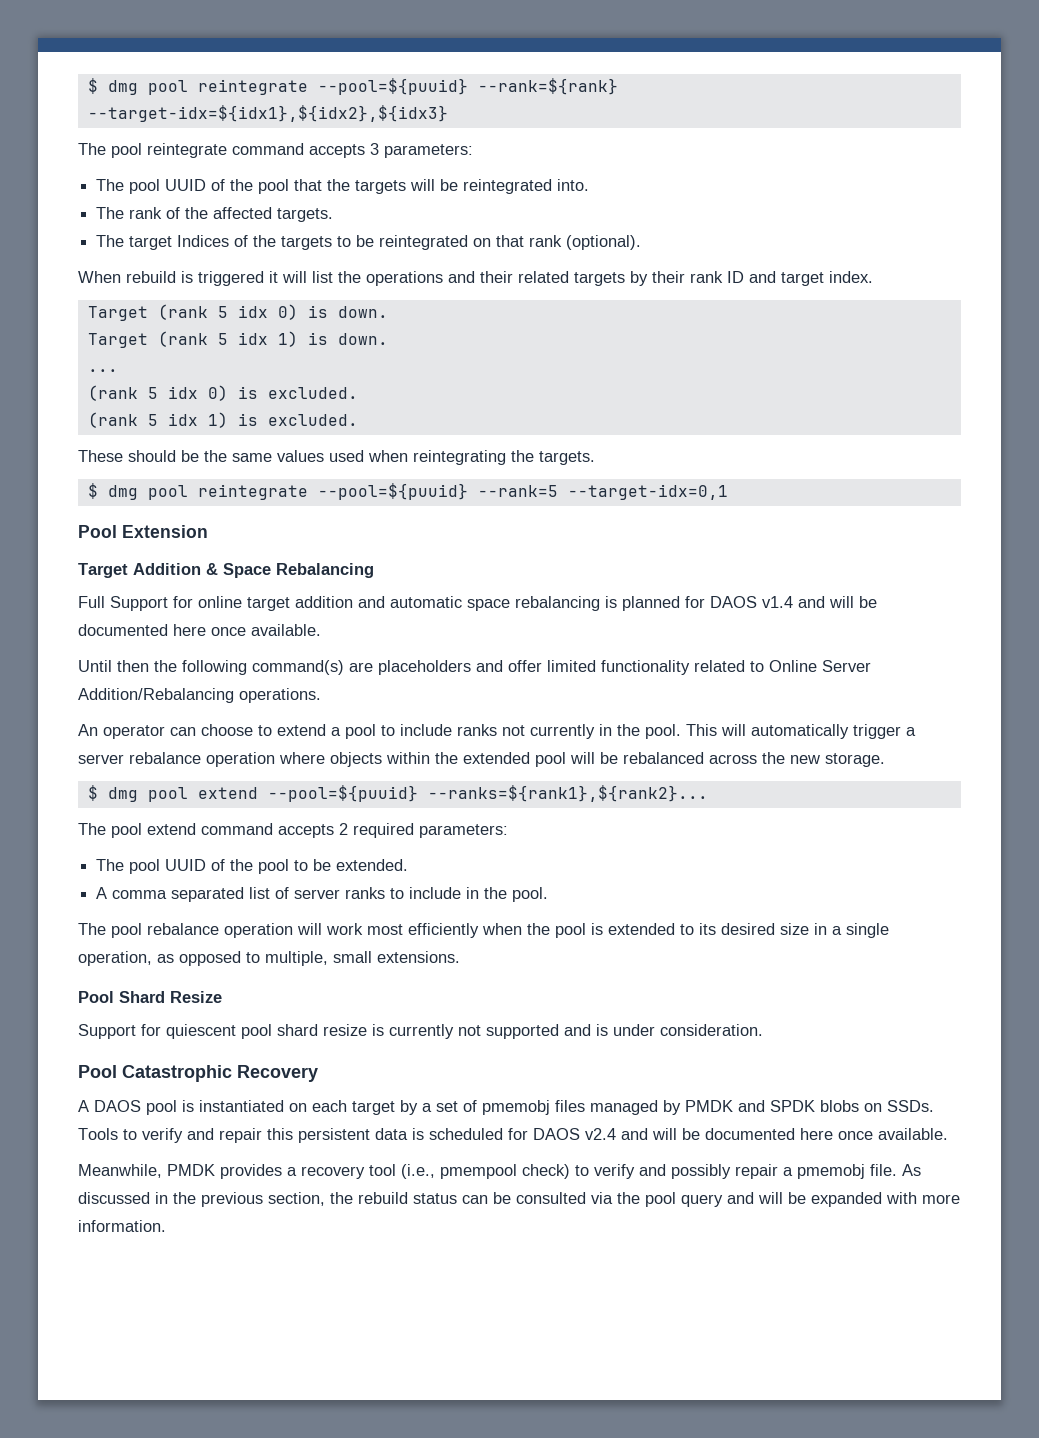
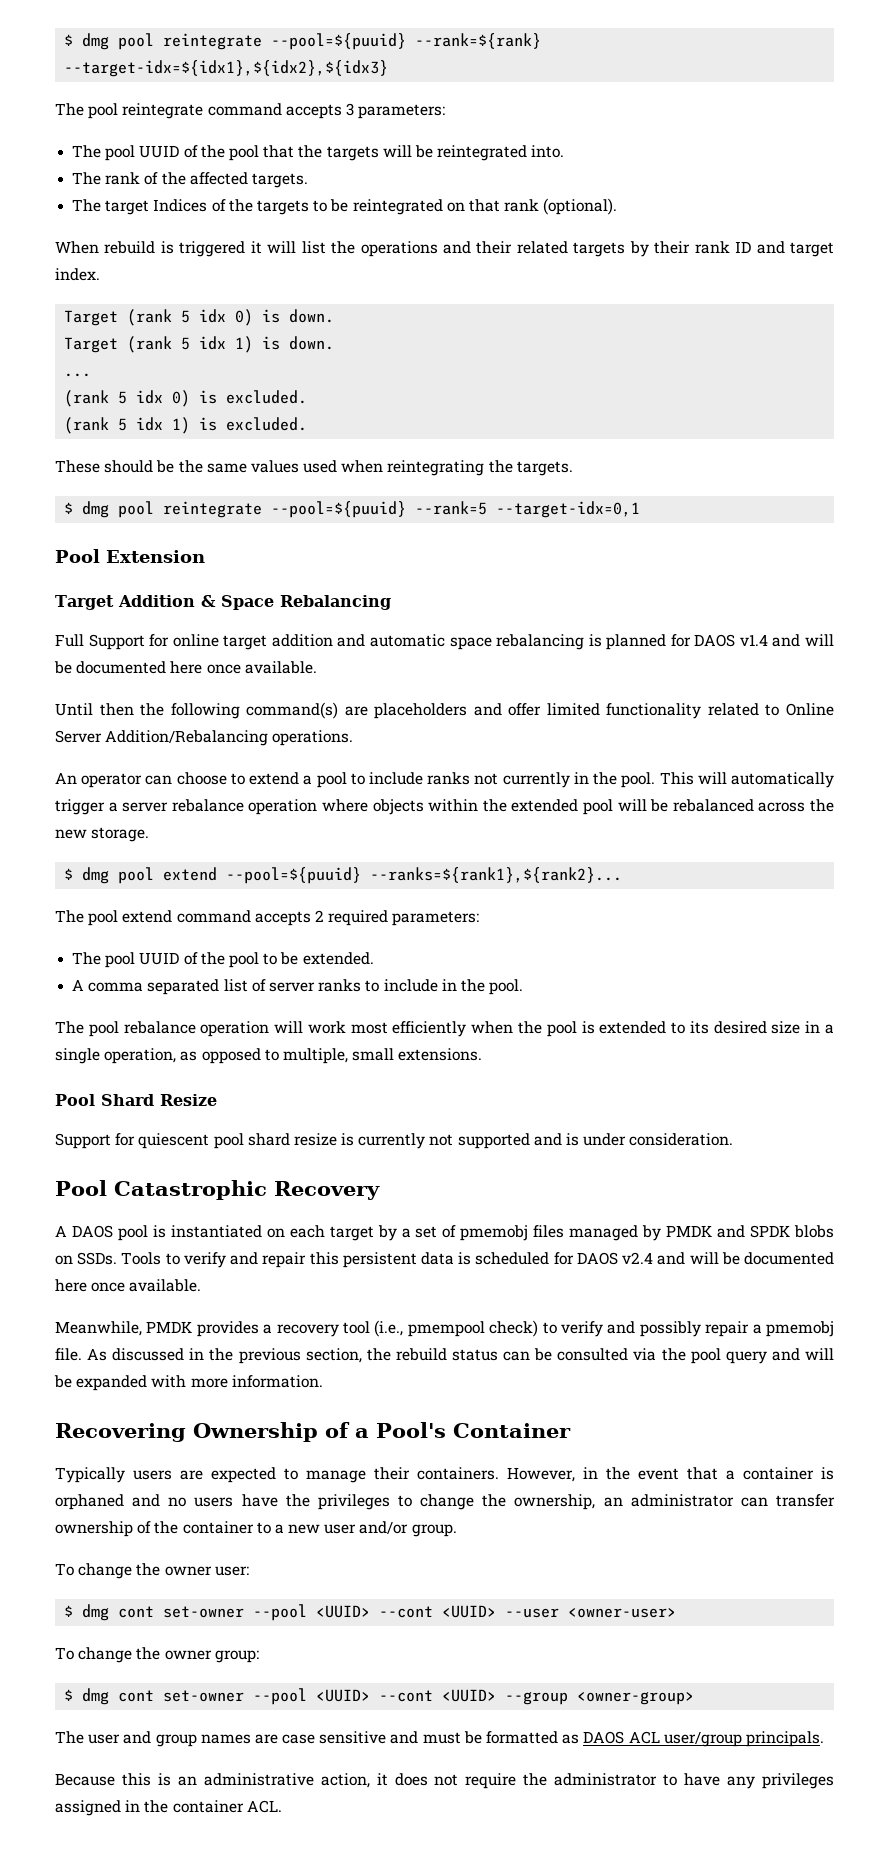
+ Recovering Ownership of a Pool's Container
+ Typically users are expected to manage their containers. However, in the event that a container is orphaned and no users have the privileges to change the ownership, an administrator can transfer ownership of the container to a new user and/or group.
+ To change the owner user:
+ $ dmg cont set-owner --pool <UUID> --cont <UUID> --user <owner-user>
+ To change the owner group:
+ $ dmg cont set-owner --pool <UUID> --cont <UUID> --group <owner-group>
+ The user and group names are case sensitive and must be formatted as DAOS ACL user/group principals.
+ Because this is an administrative action, it does not require the administrator to have any privileges assigned in the container ACL.

